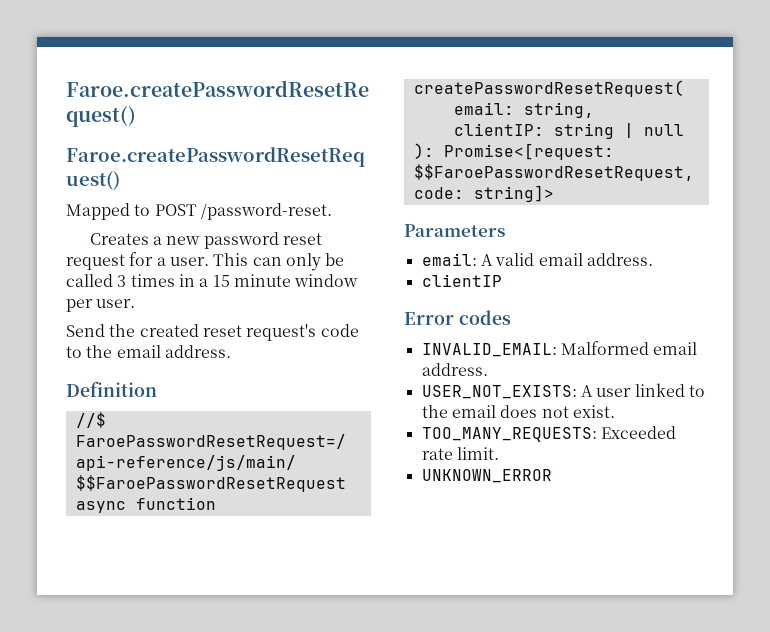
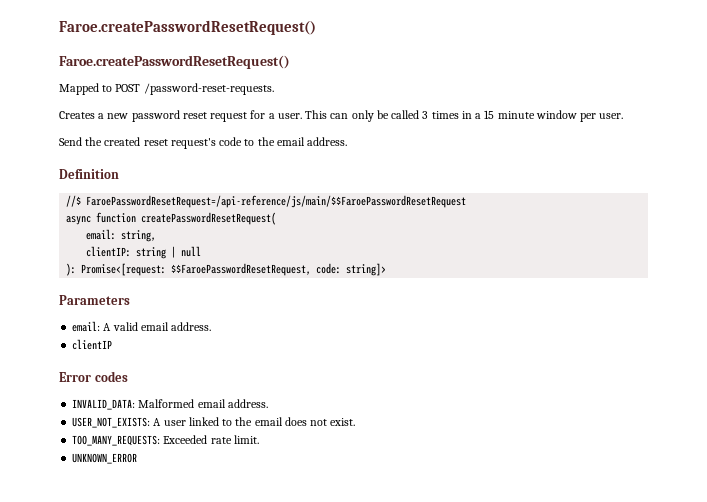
- Mapped to POST /password-reset.
+ Mapped to POST /password-reset-requests.
- INVALID_EMAIL: Malformed email address.
+ INVALID_DATA: Malformed email address.

